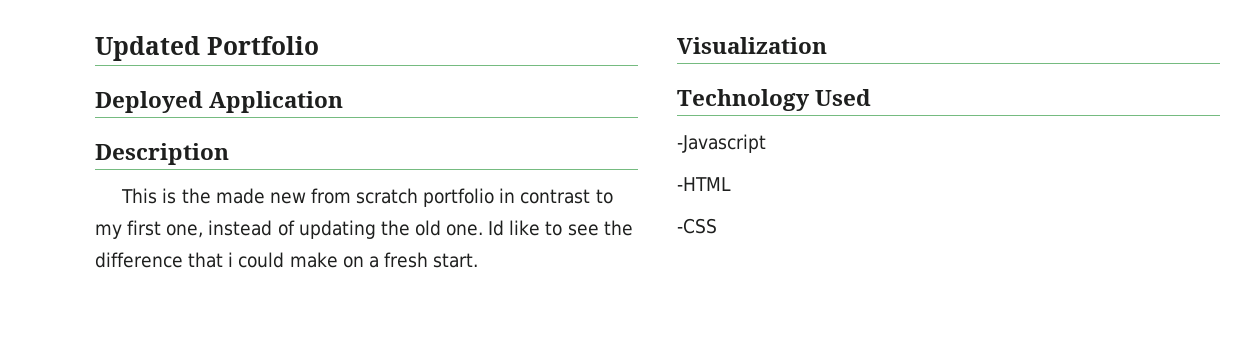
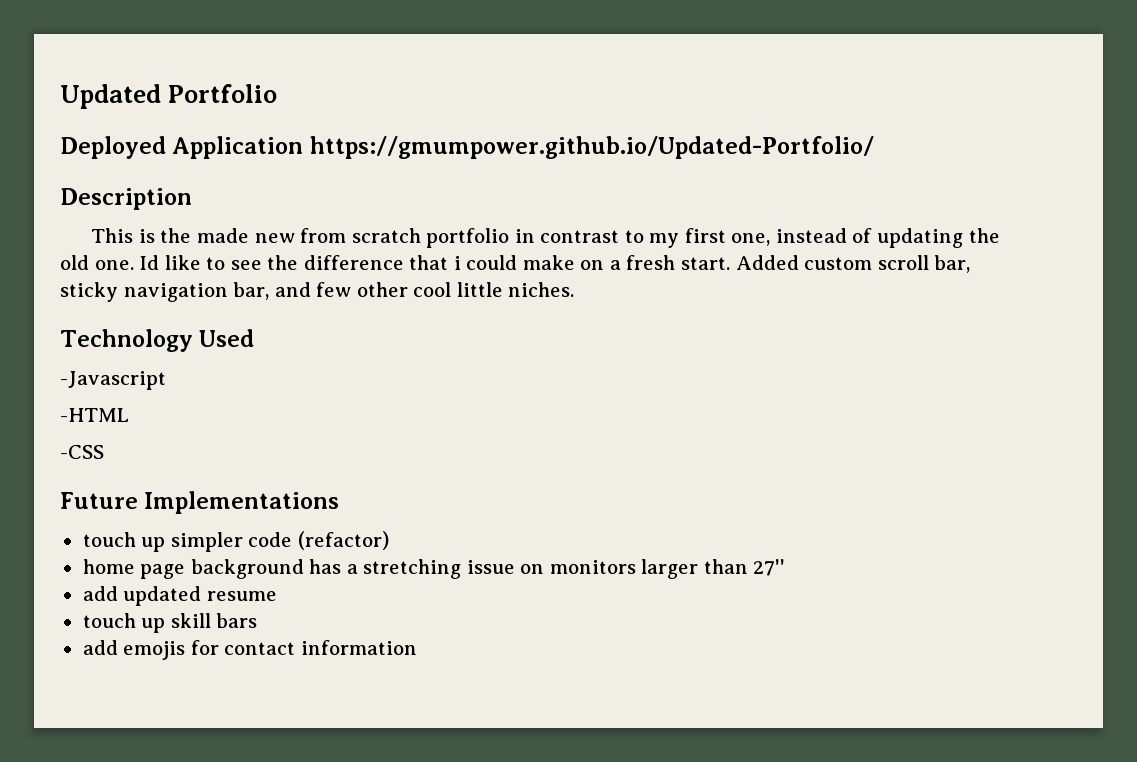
- Deployed Application
+ Deployed Application https://gmumpower.github.io/Updated-Portfolio/
- Id like to see the difference that i could make on a fresh start.
- Visualization
+ Id like to see the difference that i could make on a fresh start. Added custom scroll bar, sticky navigation bar, and few other cool little niches.
+ Future Implementations
+ touch up simpler code (refactor)
+ home page background has a stretching issue on monitors larger than 27''
+ add updated resume
+ touch up skill bars
+ add emojis for contact information

